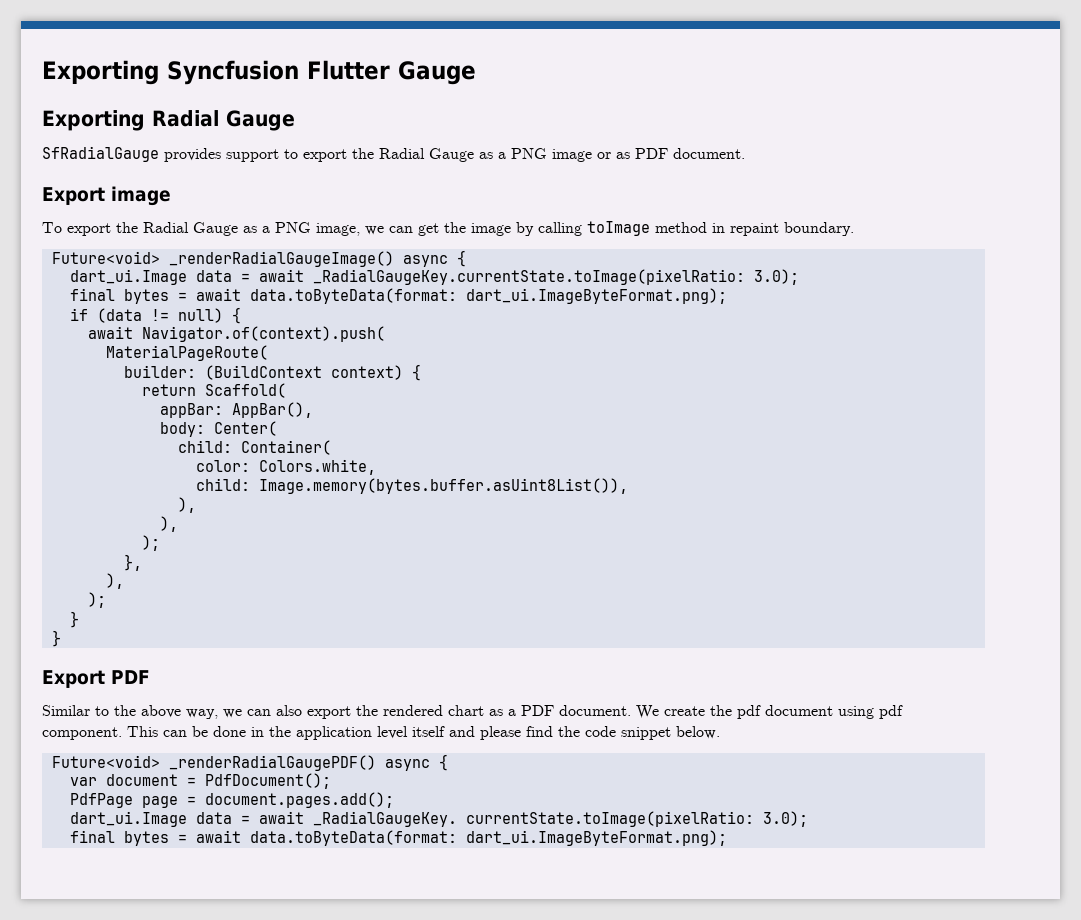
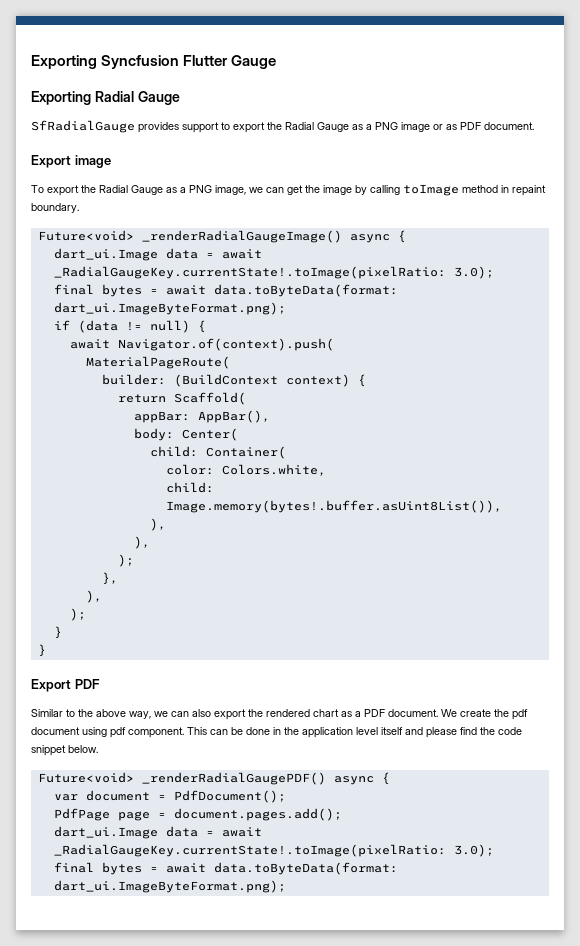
  Future<void> _renderRadialGaugeImage() async {
- dart_ui.Image data = await _RadialGaugeKey.currentState.toImage(pixelRatio: 3.0);
+ dart_ui.Image data = await _RadialGaugeKey.currentState!.toImage(pixelRatio: 3.0);
- child: Image.memory(bytes.buffer.asUint8List()),
+ child: Image.memory(bytes!.buffer.asUint8List()),
  PdfPage page = document.pages.add();
- dart_ui.Image data = await _RadialGaugeKey. currentState.toImage(pixelRatio: 3.0);
+ dart_ui.Image data = await _RadialGaugeKey.currentState!.toImage(pixelRatio: 3.0);

